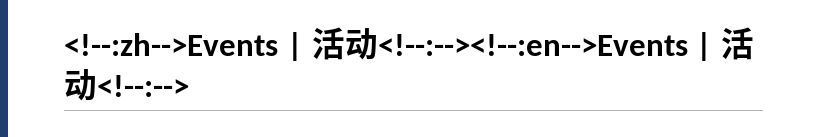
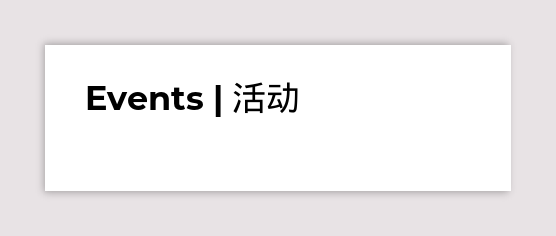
- <!--:zh-->Events | 活动<!--:--><!--:en-->Events | 活动<!--:-->
+ Events | 活动

